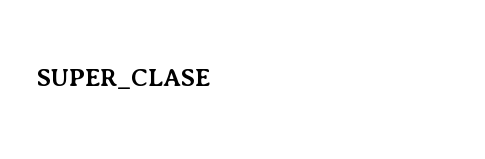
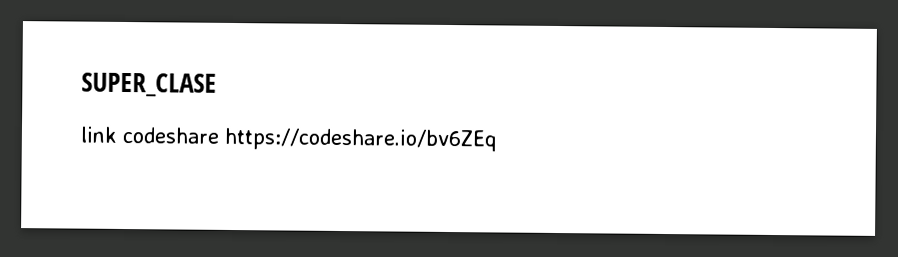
+ link codeshare https://codeshare.io/bv6ZEq

